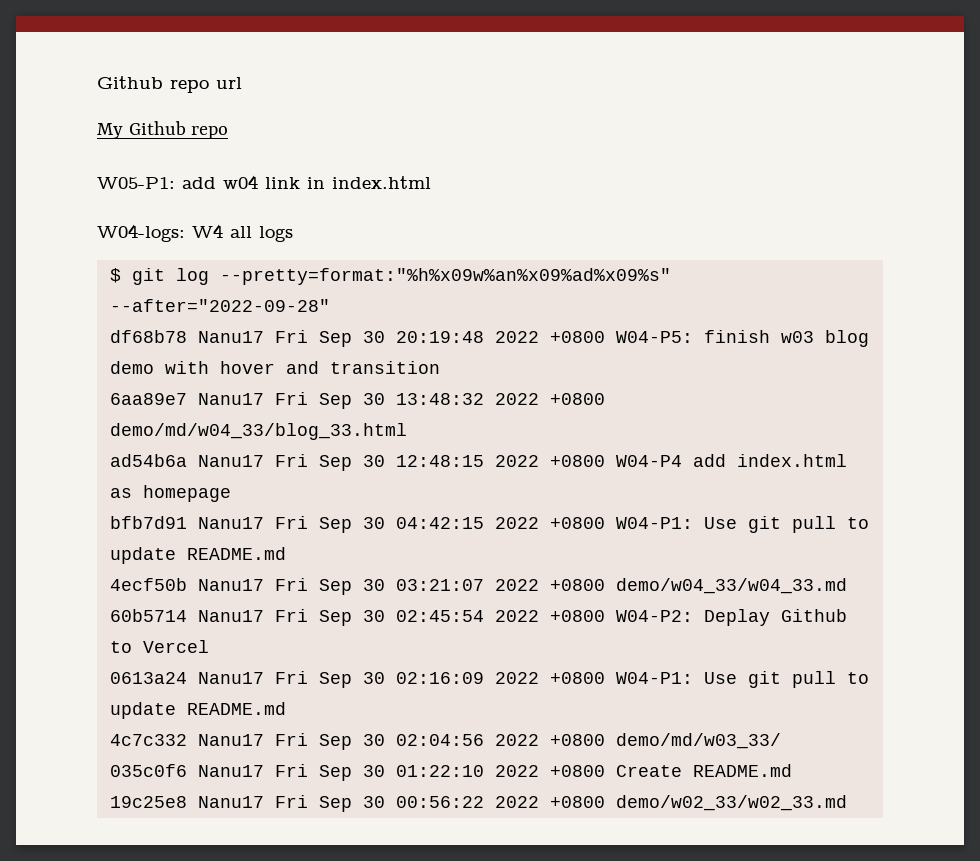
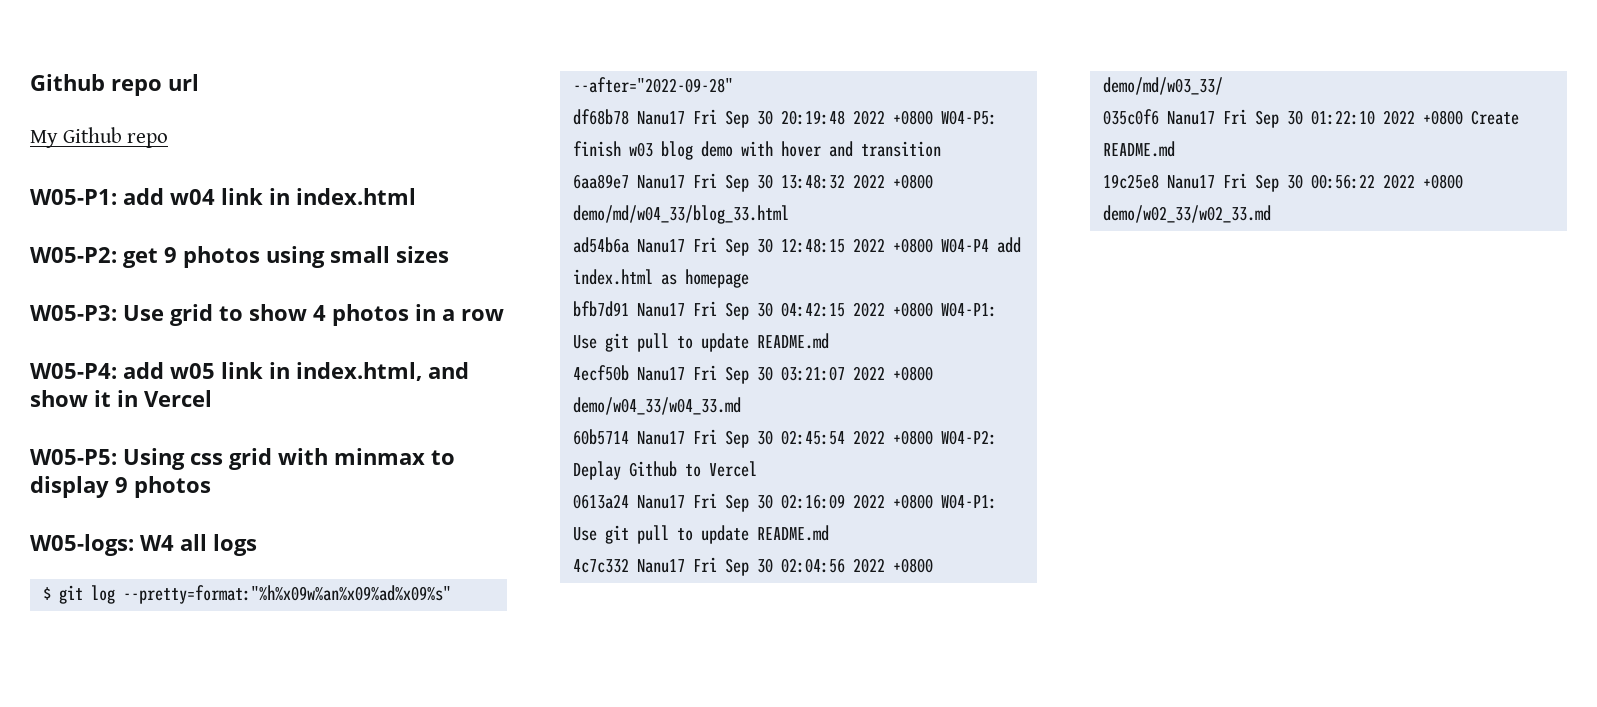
- W04-logs: W4 all logs
+ W05-P2: get 9 photos using small sizes
+ W05-P3: Use grid to show 4 photos in a row
+ W05-P4: add w05 link in index.html, and show it in Vercel
+ W05-P5: Using css grid with minmax to display 9 photos
+ W05-logs: W4 all logs

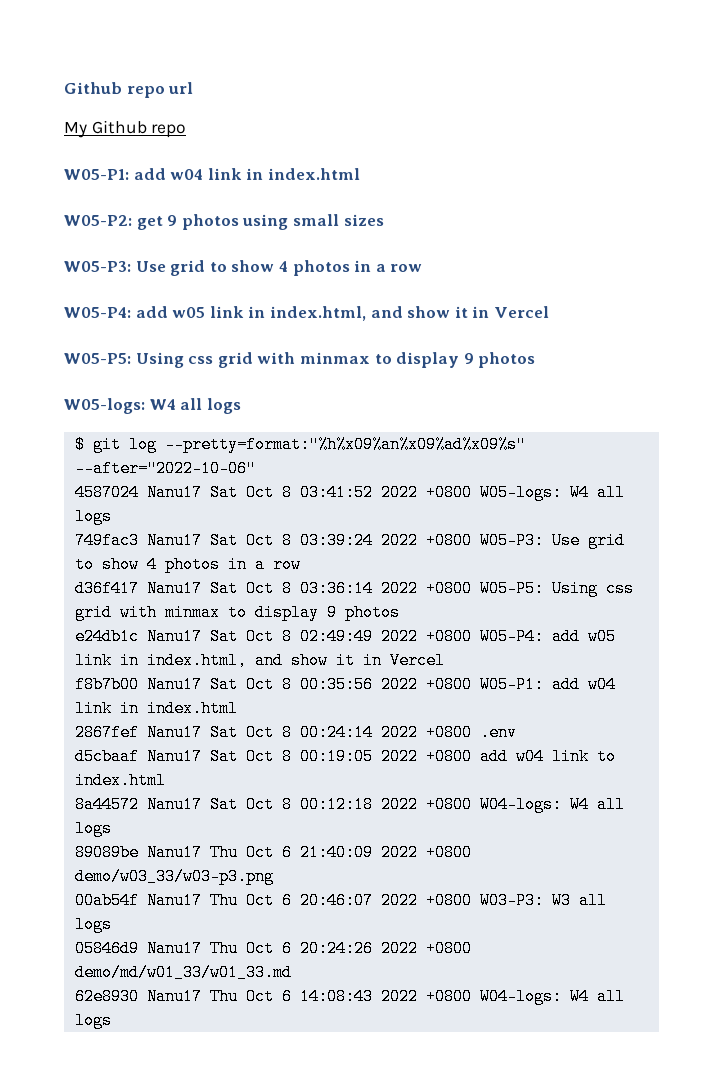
- $ git log --pretty=format:"%h%x09w%an%x09%ad%x09%s" --after="2022-09-28"
- df68b78 Nanu17 Fri Sep 30 20:19:48 2022 +0800 W04-P5: finish w03 blog demo with hover and transition
- 6aa89e7 Nanu17 Fri Sep 30 13:48:32 2022 +0800 demo/md/w04_33/blog_33.html
- ad54b6a Nanu17 Fri Sep 30 12:48:15 2022 +0800 W04-P4 add index.html as homepage
- bfb7d91 Nanu17 Fri Sep 30 04:42:15 2022 +0800 W04-P1: Use git pull to update README.md
- 4ecf50b Nanu17 Fri Sep 30 03:21:07 2022 +0800 demo/w04_33/w04_33.md
- 60b5714 Nanu17 Fri Sep 30 02:45:54 2022 +0800 W04-P2: Deplay Github to Vercel
- 0613a24 Nanu17 Fri Sep 30 02:16:09 2022 +0800 W04-P1: Use git pull to update README.md
- 4c7c332 Nanu17 Fri Sep 30 02:04:56 2022 +0800 demo/md/w03_33/
- 035c0f6 Nanu17 Fri Sep 30 01:22:10 2022 +0800 Create README.md
- 19c25e8 Nanu17 Fri Sep 30 00:56:22 2022 +0800 demo/w02_33/w02_33.md
+ $ git log --pretty=format:"%h%x09%an%x09%ad%x09%s" --after="2022-10-06"
+ 4587024 Nanu17 Sat Oct 8 03:41:52 2022 +0800 W05-logs: W4 all logs
+ 749fac3 Nanu17 Sat Oct 8 03:39:24 2022 +0800 W05-P3: Use grid to show 4 photos in a row
+ d36f417 Nanu17 Sat Oct 8 03:36:14 2022 +0800 W05-P5: Using css grid with minmax to display 9 photos
+ e24db1c Nanu17 Sat Oct 8 02:49:49 2022 +0800 W05-P4: add w05 link in index.html, and show it in Vercel
+ f8b7b00 Nanu17 Sat Oct 8 00:35:56 2022 +0800 W05-P1: add w04 link in index.html
+ 2867fef Nanu17 Sat Oct 8 00:24:14 2022 +0800 .env
+ d5cbaaf Nanu17 Sat Oct 8 00:19:05 2022 +0800 add w04 link to index.html
+ 8a44572 Nanu17 Sat Oct 8 00:12:18 2022 +0800 W04-logs: W4 all logs
+ 89089be Nanu17 Thu Oct 6 21:40:09 2022 +0800 demo/w03_33/w03-p3.png
+ 00ab54f Nanu17 Thu Oct 6 20:46:07 2022 +0800 W03-P3: W3 all logs
+ 05846d9 Nanu17 Thu Oct 6 20:24:26 2022 +0800 demo/md/w01_33/w01_33.md
+ 62e8930 Nanu17 Thu Oct 6 14:08:43 2022 +0800 W04-logs: W4 all logs

